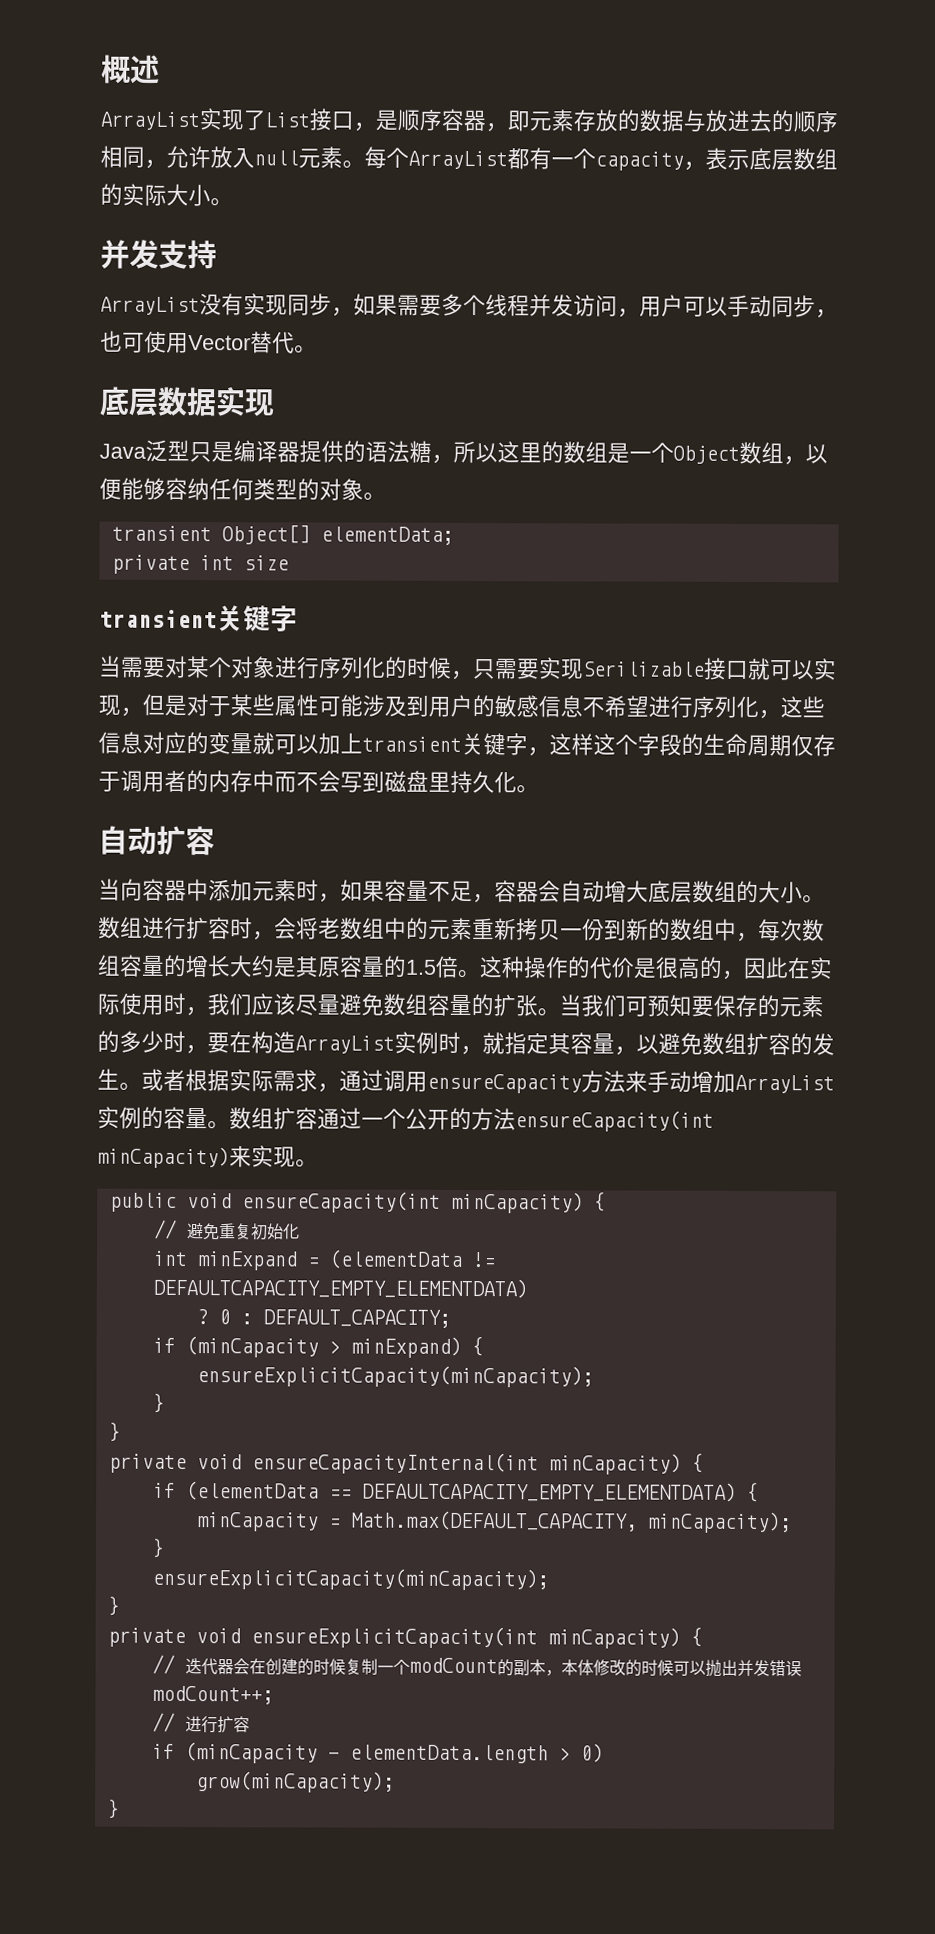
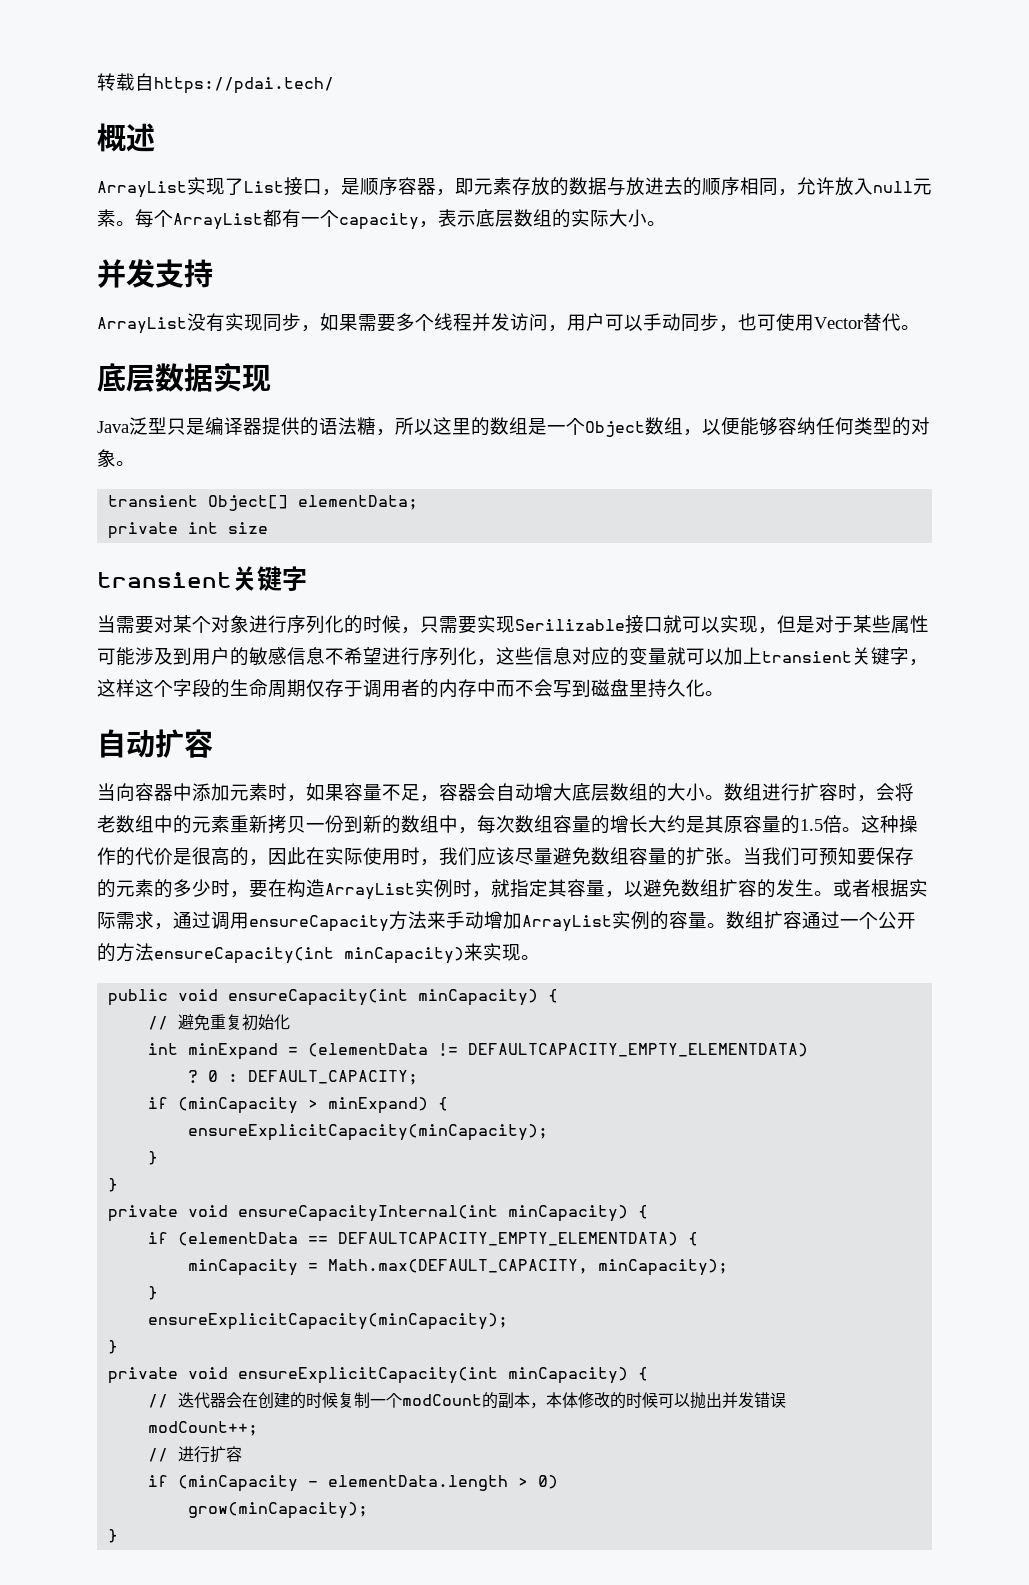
+ 转载自https://pdai.tech/

